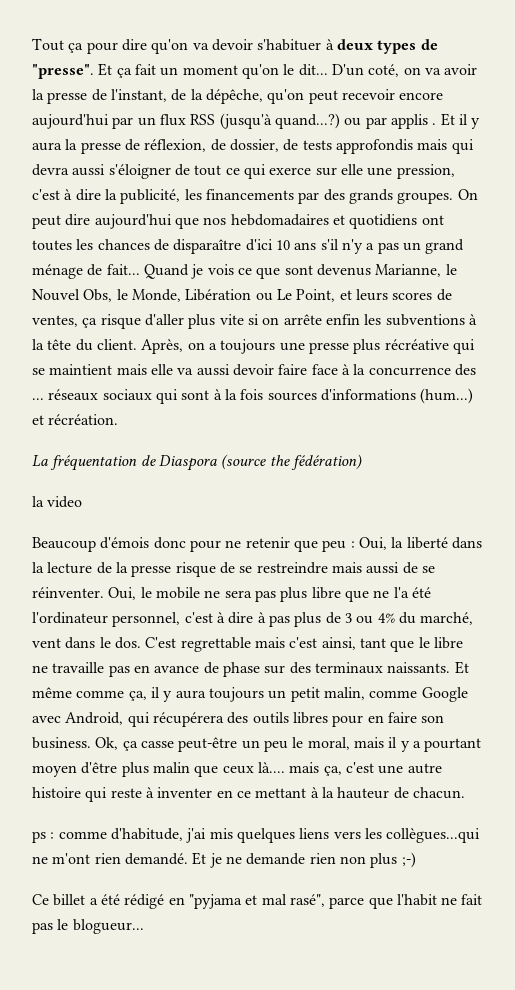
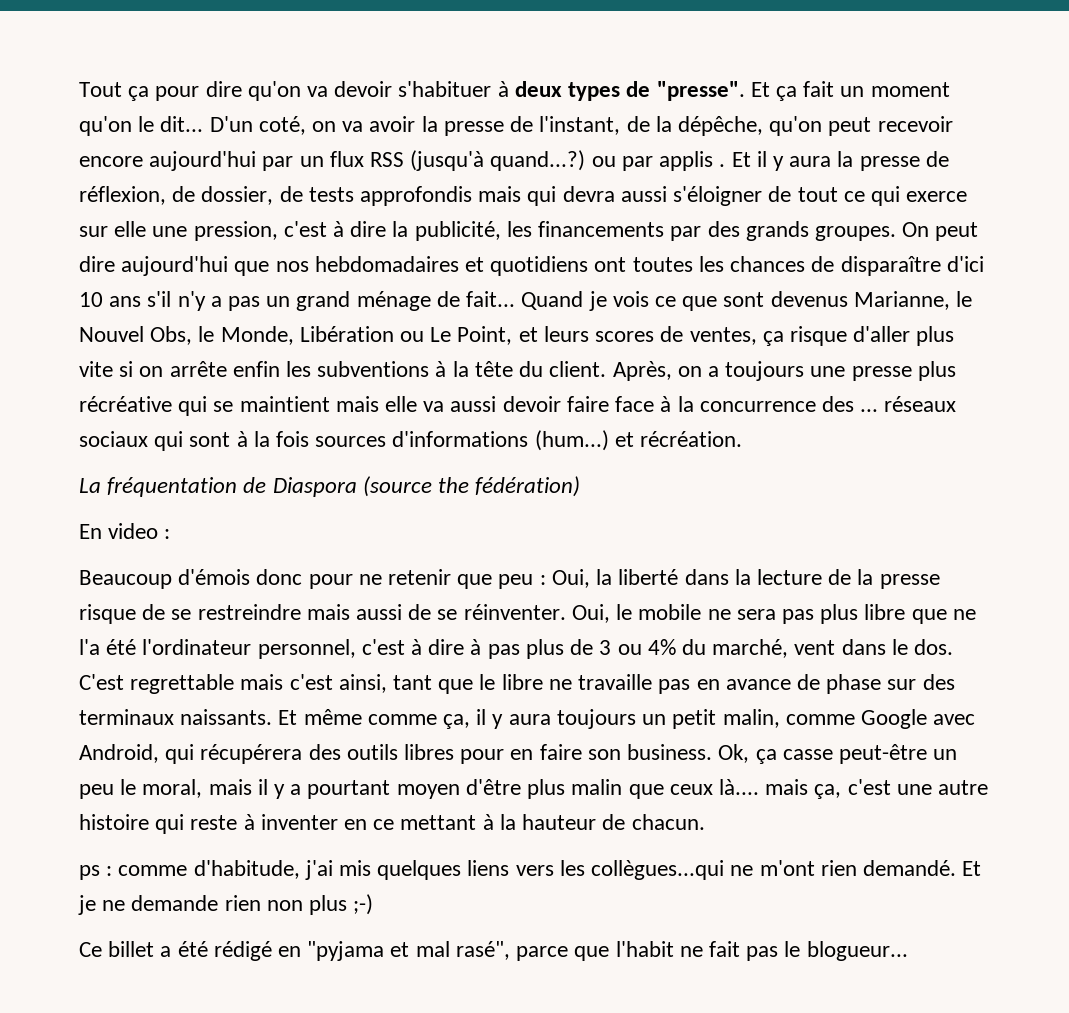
- la video
+ En video :

